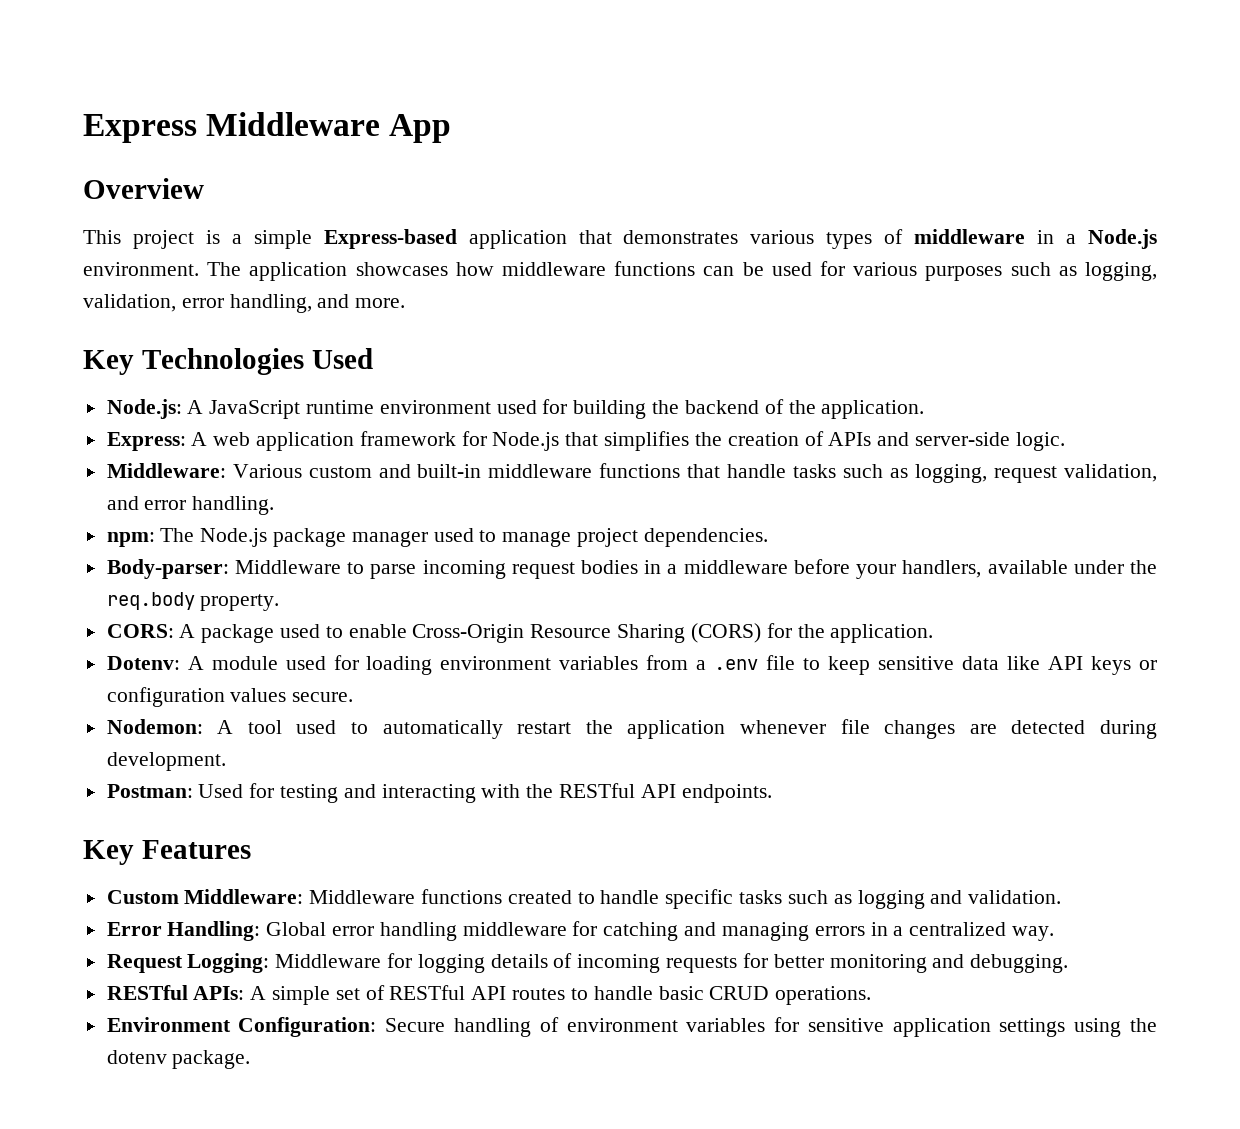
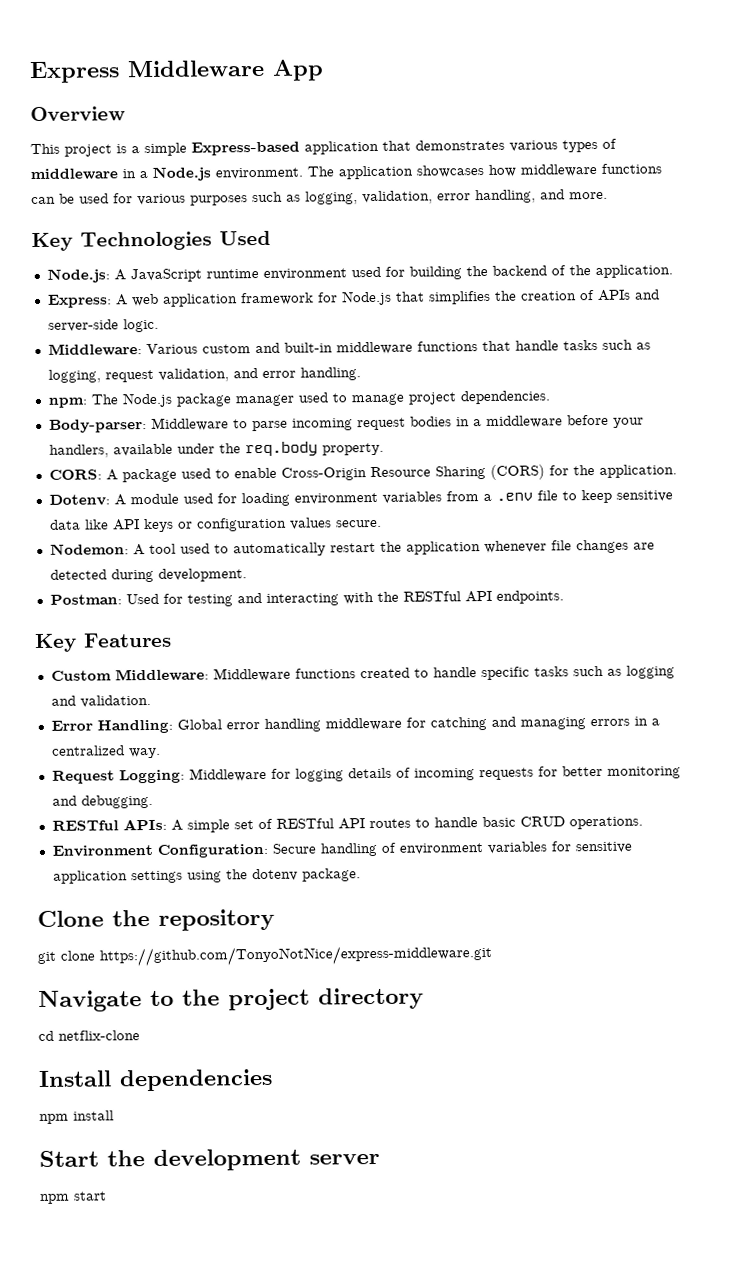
+ Clone the repository
+ git clone https://github.com/TonyoNotNice/express-middleware.git
+ Navigate to the project directory
+ cd netflix-clone
+ Install dependencies
+ npm install
+ Start the development server
+ npm start

